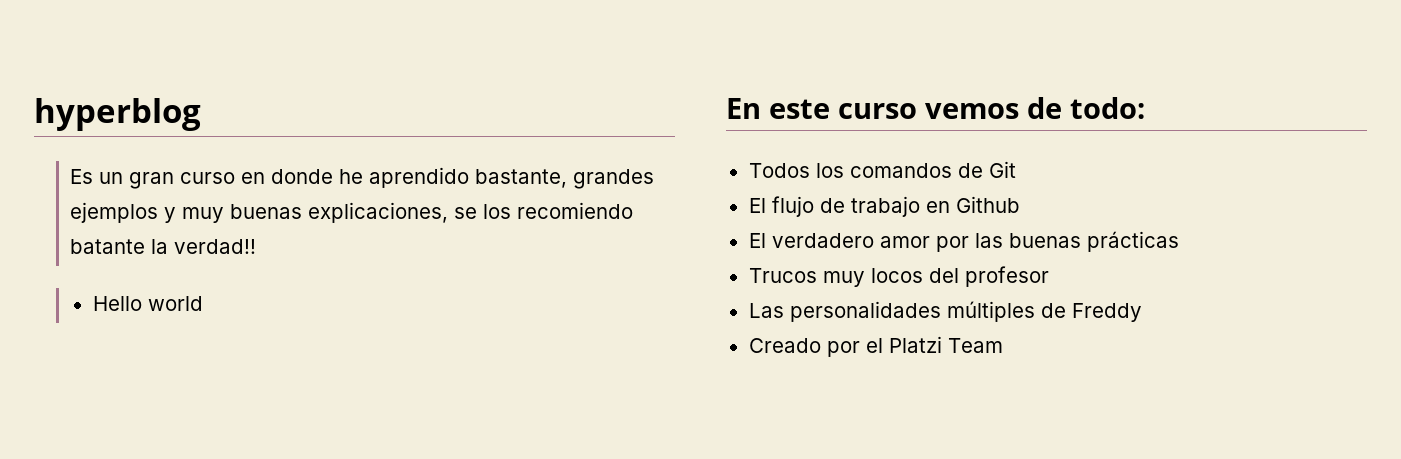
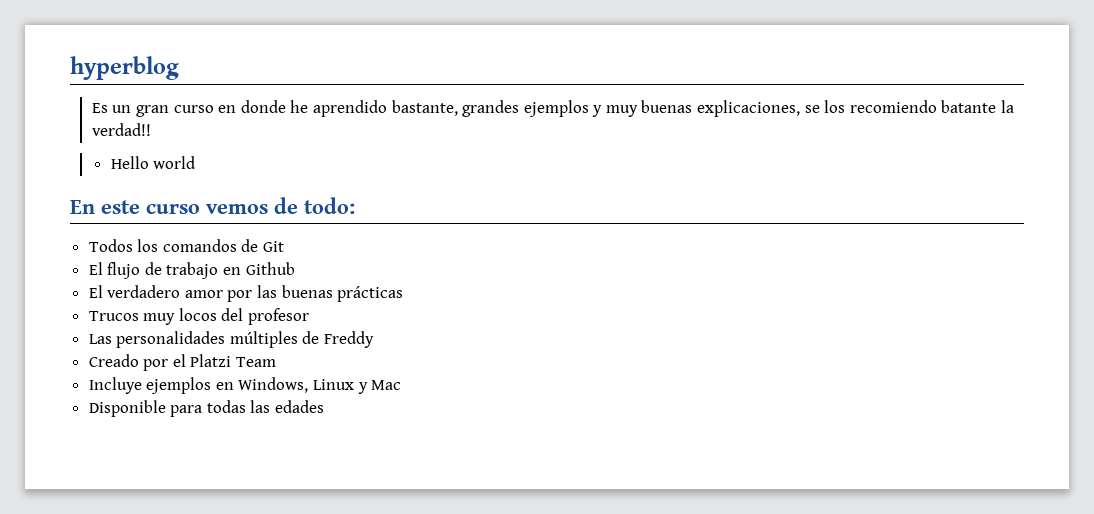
+ Incluye ejemplos en Windows, Linux y Mac
+ Disponible para todas las edades

